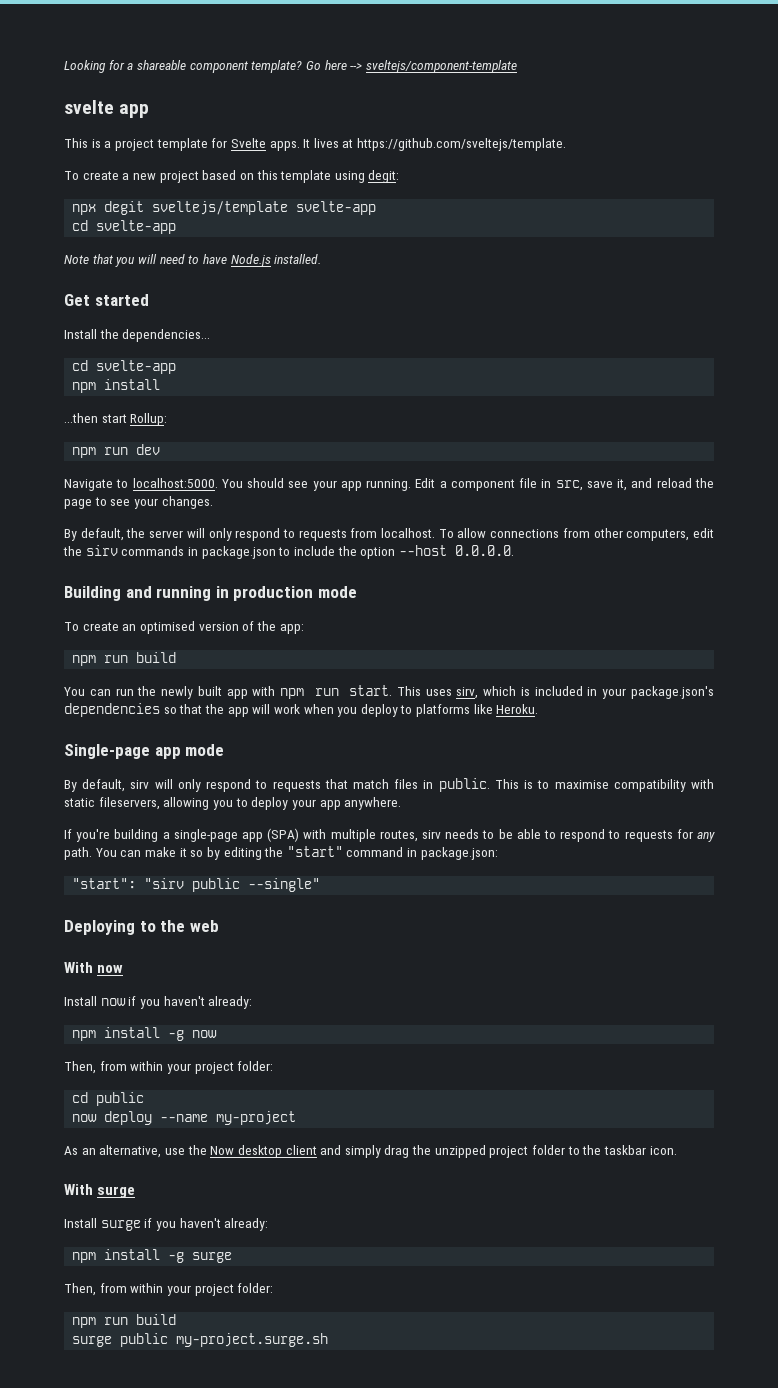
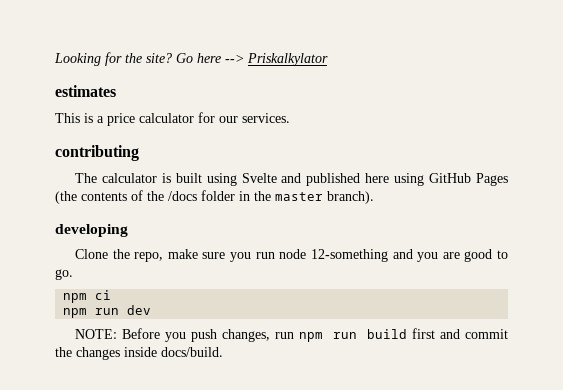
- Looking for a shareable component template? Go here --> sveltejs/component-template
- svelte app
- This is a project template for Svelte apps. It lives at https://github.com/sveltejs/template.
- To create a new project based on this template using degit:
- npx degit sveltejs/template svelte-app
- cd svelte-app
- Note that you will need to have Node.js installed.
- Get started
- Install the dependencies...
- cd svelte-app
- npm install
- ...then start Rollup:
+ Looking for the site? Go here --> Priskalkylator
+ estimates
+ This is a price calculator for our services.
+ contributing
+ The calculator is built using Svelte and published here using GitHub Pages (the contents of the /docs folder in the master branch).
+ developing
+ Clone the repo, make sure you run node 12-something and you are good to go.
+ npm ci
  npm run dev
- Navigate to localhost:5000. You should see your app running. Edit a component file in src, save it, and reload the page to see your changes.
- By default, the server will only respond to requests from localhost. To allow connections from other computers, edit the sirv commands in package.json to include the option --host 0.0.0.0.
- Building and running in production mode
- To create an optimised version of the app:
- npm run build
- You can run the newly built app with npm run start. This uses sirv, which is included in your package.json's dependencies so that the app will work when you deploy to platforms like Heroku.
- Single-page app mode
- By default, sirv will only respond to requests that match files in public. This is to maximise compatibility with static fileservers, allowing you to deploy your app anywhere.
- If you're building a single-page app (SPA) with multiple routes, sirv needs to be able to respond to requests for any path. You can make it so by editing the "start" command in package.json:
- "start": "sirv public --single"
- Deploying to the web
- With now
- Install now if you haven't already:
- npm install -g now
- Then, from within your project folder:
- cd public
- now deploy --name my-project
- As an alternative, use the Now desktop client and simply drag the unzipped project folder to the taskbar icon.
- With surge
- Install surge if you haven't already:
- npm install -g surge
- Then, from within your project folder:
- npm run build
- surge public my-project.surge.sh
+ NOTE: Before you push changes, run npm run build first and commit the changes inside docs/build.

